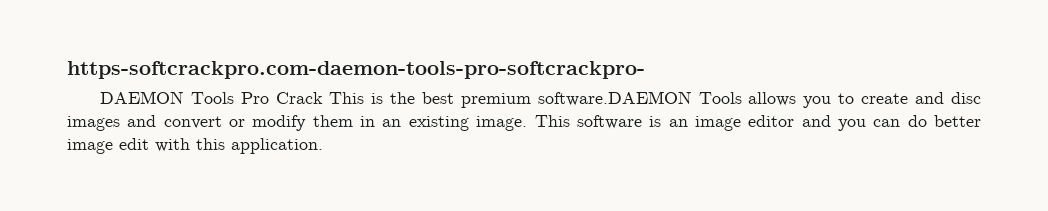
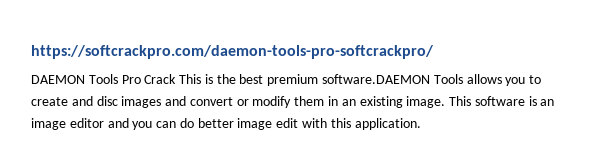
- https-softcrackpro.com-daemon-tools-pro-softcrackpro-
+ https://softcrackpro.com/daemon-tools-pro-softcrackpro/

